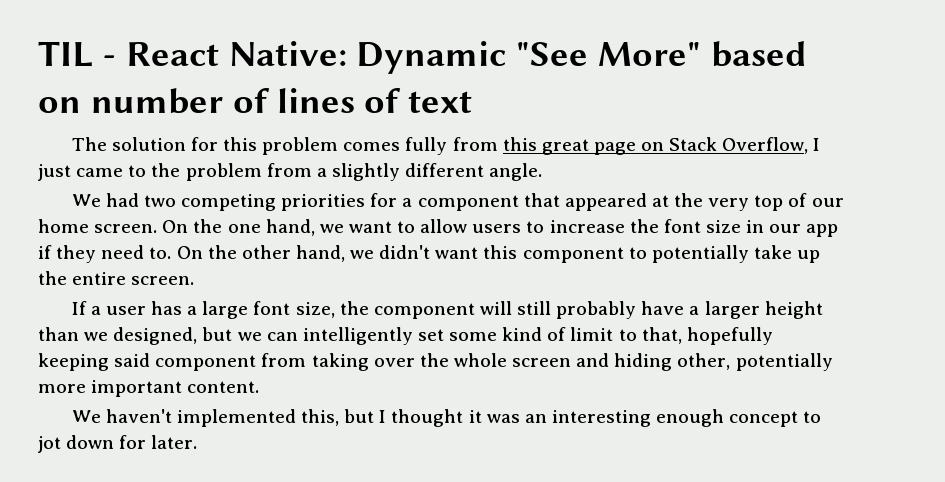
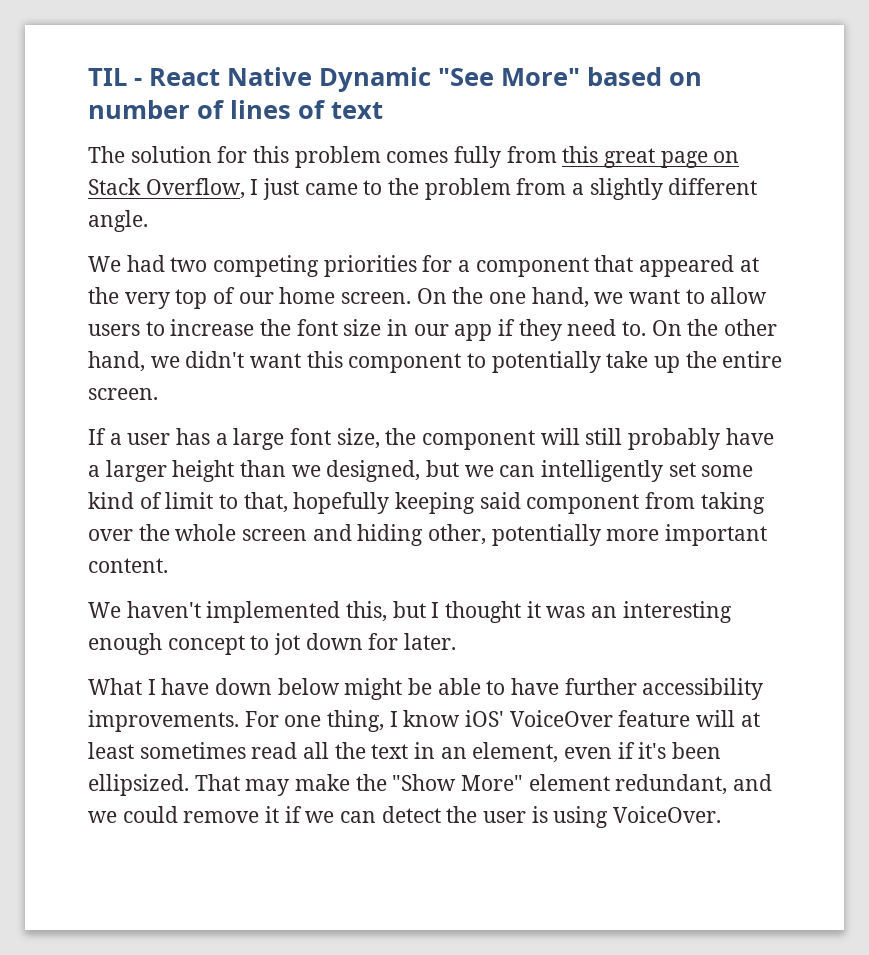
- TIL - React Native: Dynamic "See More" based on number of lines of text
+ TIL - React Native Dynamic "See More" based on number of lines of text
+ What I have down below might be able to have further accessibility improvements. For one thing, I know iOS' VoiceOver feature will at least sometimes read all the text in an element, even if it's been ellipsized. That may make the "Show More" element redundant, and we could remove it if we can detect the user is using VoiceOver.

